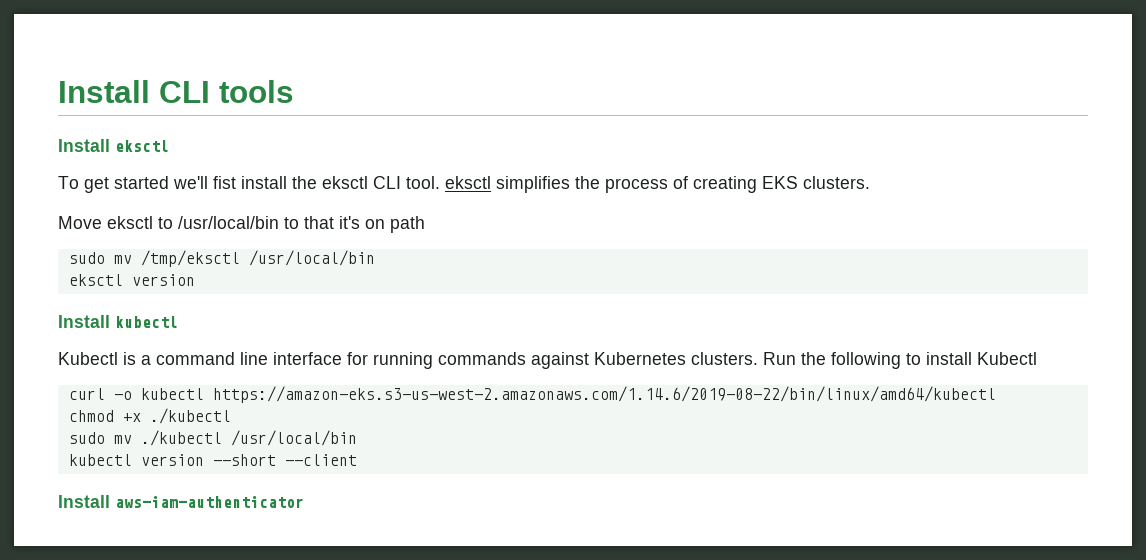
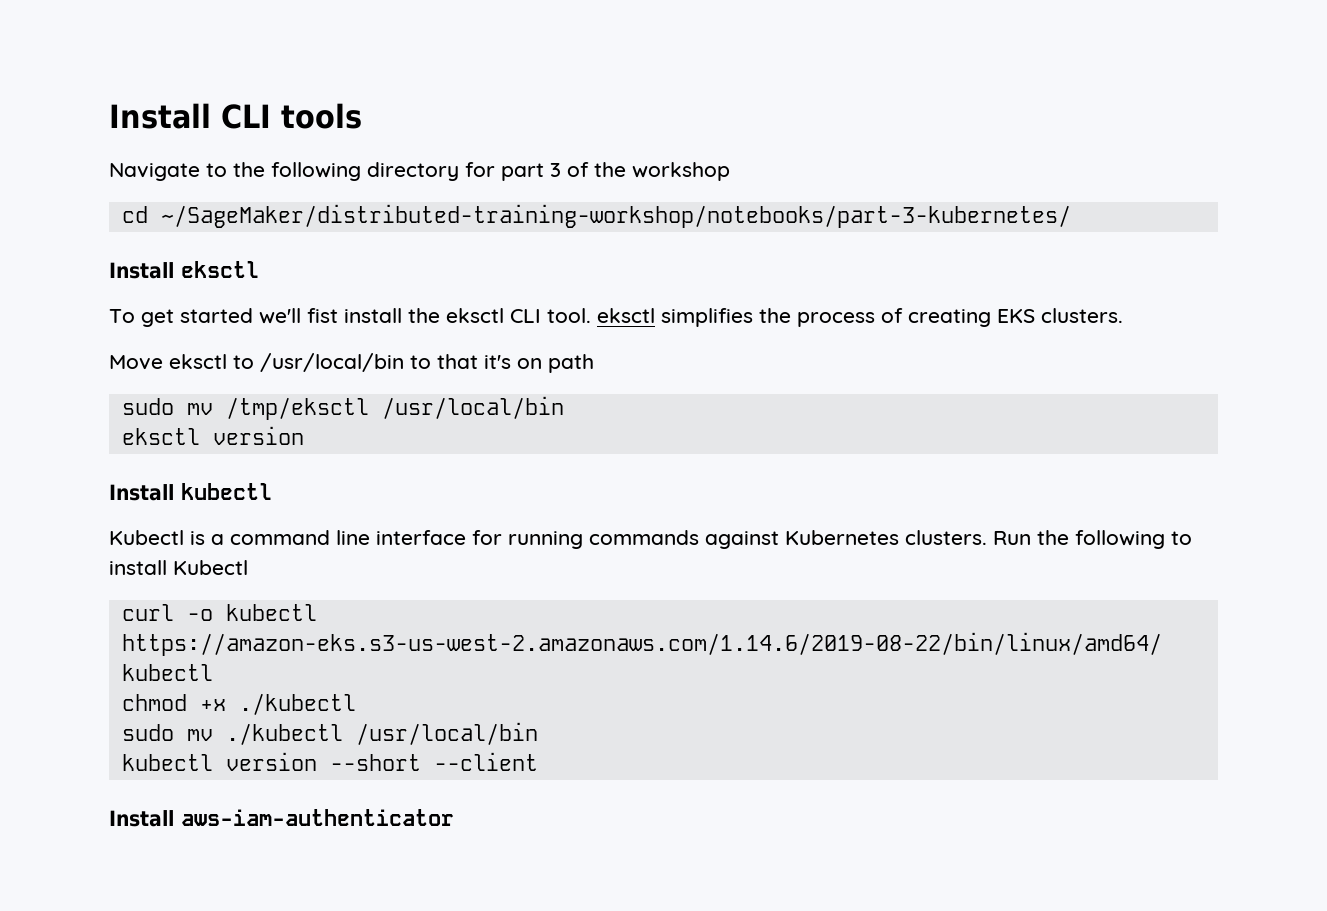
+ Navigate to the following directory for part 3 of the workshop
+ cd ~/SageMaker/distributed-training-workshop/notebooks/part-3-kubernetes/

